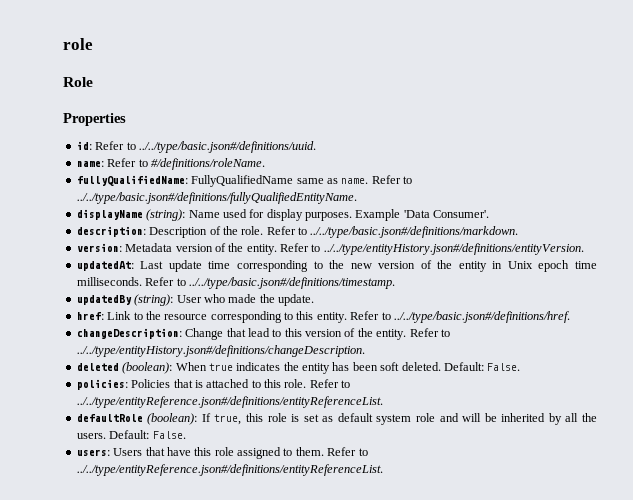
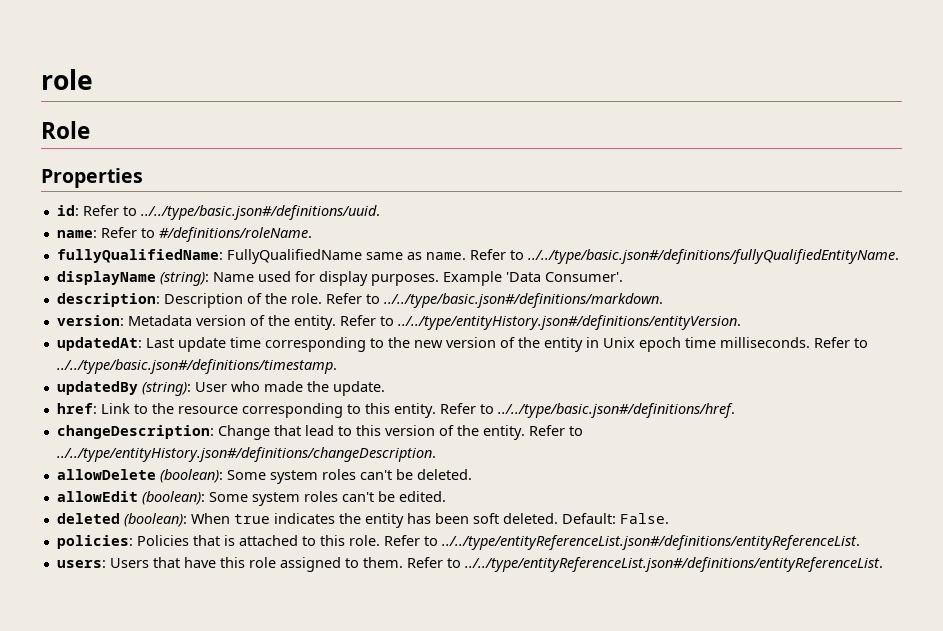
+ allowDelete (boolean): Some system roles can't be deleted.
+ allowEdit (boolean): Some system roles can't be edited.
- policies: Policies that is attached to this role. Refer to ../../type/entityReference.json#/definitions/entityReferenceList.
- defaultRole (boolean): If true, this role is set as default system role and will be inherited by all the users. Default: False.
+ policies: Policies that is attached to this role. Refer to ../../type/entityReferenceList.json#/definitions/entityReferenceList.
- users: Users that have this role assigned to them. Refer to ../../type/entityReference.json#/definitions/entityReferenceList.
+ users: Users that have this role assigned to them. Refer to ../../type/entityReferenceList.json#/definitions/entityReferenceList.

